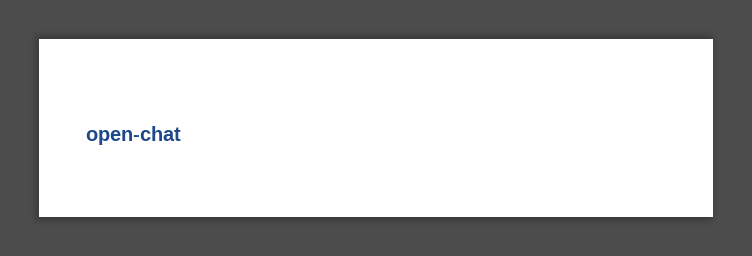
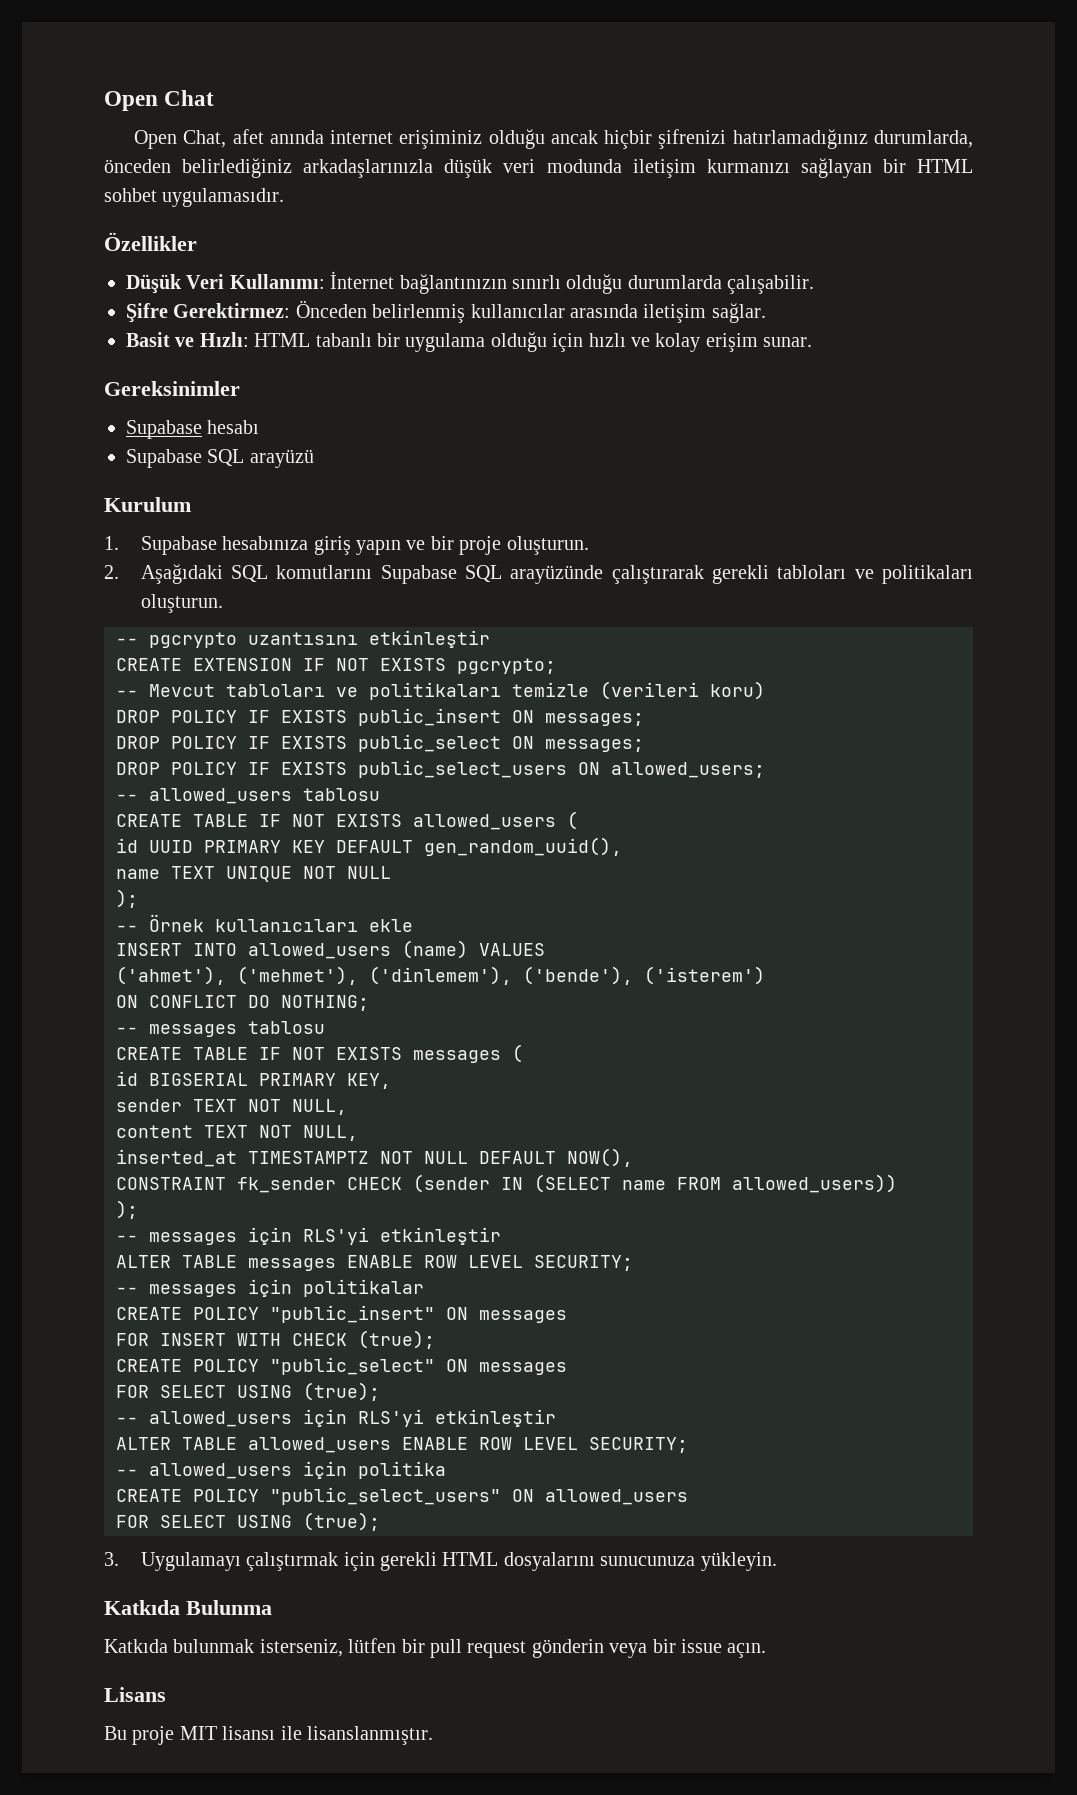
- open-chat
+ Open Chat
+ Open Chat, afet anında internet erişiminiz olduğu ancak hiçbir şifrenizi hatırlamadığınız durumlarda, önceden belirlediğiniz arkadaşlarınızla düşük veri modunda iletişim kurmanızı sağlayan bir HTML sohbet uygulamasıdır.
+ Özellikler
+ Düşük Veri Kullanımı: İnternet bağlantınızın sınırlı olduğu durumlarda çalışabilir.
+ Şifre Gerektirmez: Önceden belirlenmiş kullanıcılar arasında iletişim sağlar.
+ Basit ve Hızlı: HTML tabanlı bir uygulama olduğu için hızlı ve kolay erişim sunar.
+ Gereksinimler
+ Supabase hesabı
+ Supabase SQL arayüzü
+ Kurulum
+ 1. Supabase hesabınıza giriş yapın ve bir proje oluşturun.
+ 2. Aşağıdaki SQL komutlarını Supabase SQL arayüzünde çalıştırarak gerekli tabloları ve politikaları oluşturun.
+ -- pgcrypto uzantısını etkinleştir
+ CREATE EXTENSION IF NOT EXISTS pgcrypto;
+ -- Mevcut tabloları ve politikaları temizle (verileri koru)
+ DROP POLICY IF EXISTS public_insert ON messages;
+ DROP POLICY IF EXISTS public_select ON messages;
+ DROP POLICY IF EXISTS public_select_users ON allowed_users;
+ -- allowed_users tablosu
+ CREATE TABLE IF NOT EXISTS allowed_users (
+ id UUID PRIMARY KEY DEFAULT gen_random_uuid(),
+ name TEXT UNIQUE NOT NULL
+ );
+ -- Örnek kullanıcıları ekle
+ INSERT INTO allowed_users (name) VALUES
+ ('ahmet'), ('mehmet'), ('dinlemem'), ('bende'), ('isterem')
+ ON CONFLICT DO NOTHING;
+ -- messages tablosu
+ CREATE TABLE IF NOT EXISTS messages (
+ id BIGSERIAL PRIMARY KEY,
+ sender TEXT NOT NULL,
+ content TEXT NOT NULL,
+ inserted_at TIMESTAMPTZ NOT NULL DEFAULT NOW(),
+ CONSTRAINT fk_sender CHECK (sender IN (SELECT name FROM allowed_users))
+ );
+ -- messages için RLS'yi etkinleştir
+ ALTER TABLE messages ENABLE ROW LEVEL SECURITY;
+ -- messages için politikalar
+ CREATE POLICY "public_insert" ON messages
+ FOR INSERT WITH CHECK (true);
+ CREATE POLICY "public_select" ON messages
+ FOR SELECT USING (true);
+ -- allowed_users için RLS'yi etkinleştir
+ ALTER TABLE allowed_users ENABLE ROW LEVEL SECURITY;
+ -- allowed_users için politika
+ CREATE POLICY "public_select_users" ON allowed_users
+ FOR SELECT USING (true);
+ 3. Uygulamayı çalıştırmak için gerekli HTML dosyalarını sunucunuza yükleyin.
+ Katkıda Bulunma
+ Katkıda bulunmak isterseniz, lütfen bir pull request gönderin veya bir issue açın.
+ Lisans
+ Bu proje MIT lisansı ile lisanslanmıştır.

